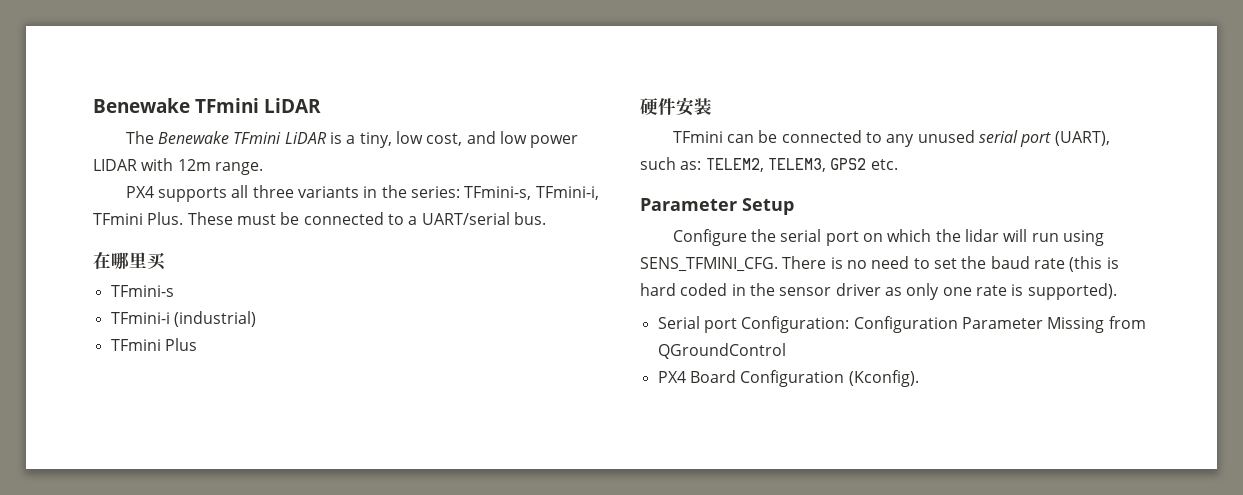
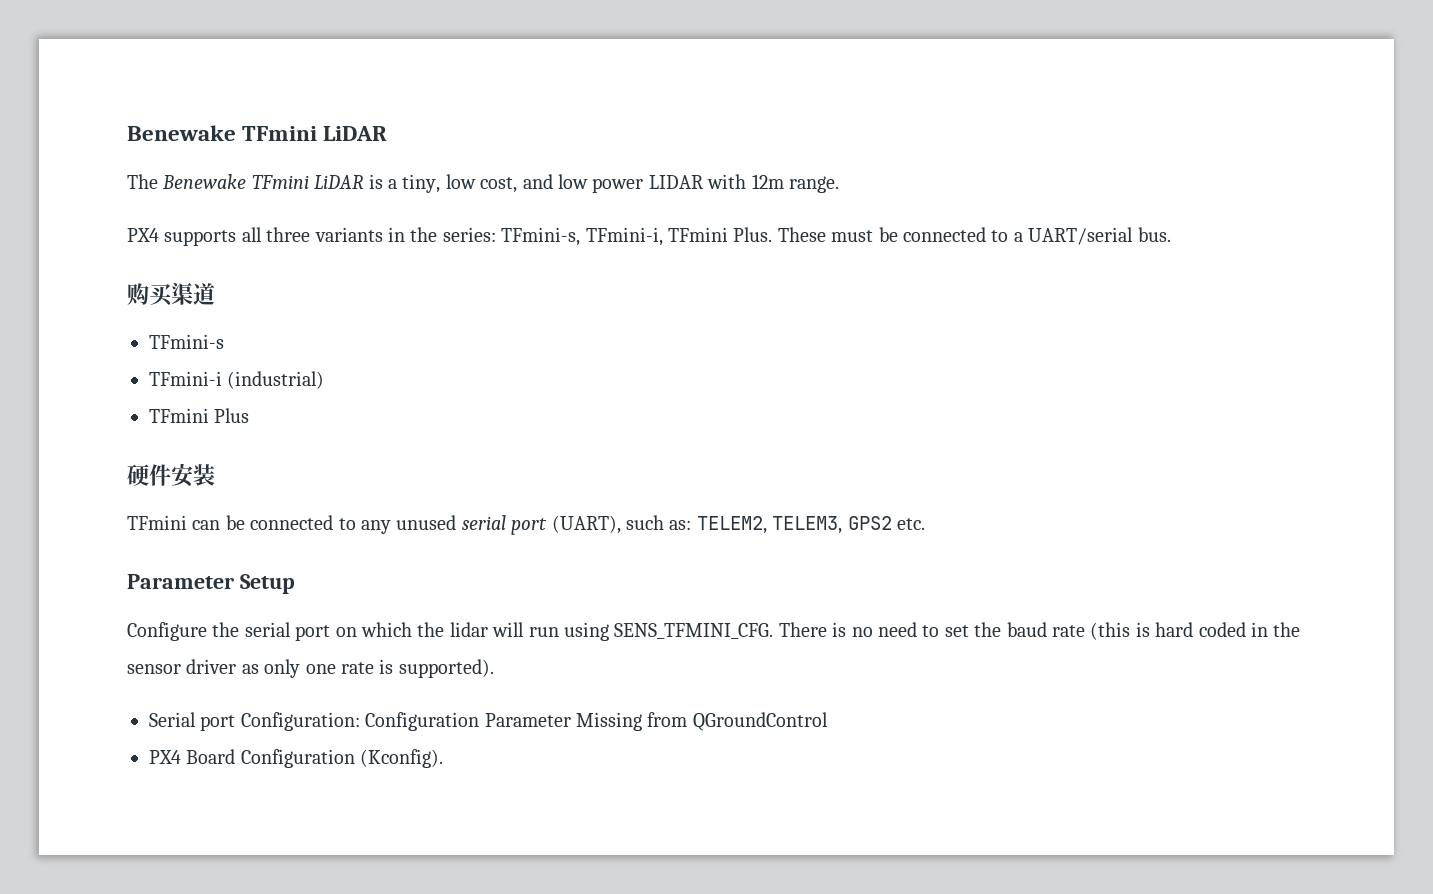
- 在哪里买
+ 购买渠道

